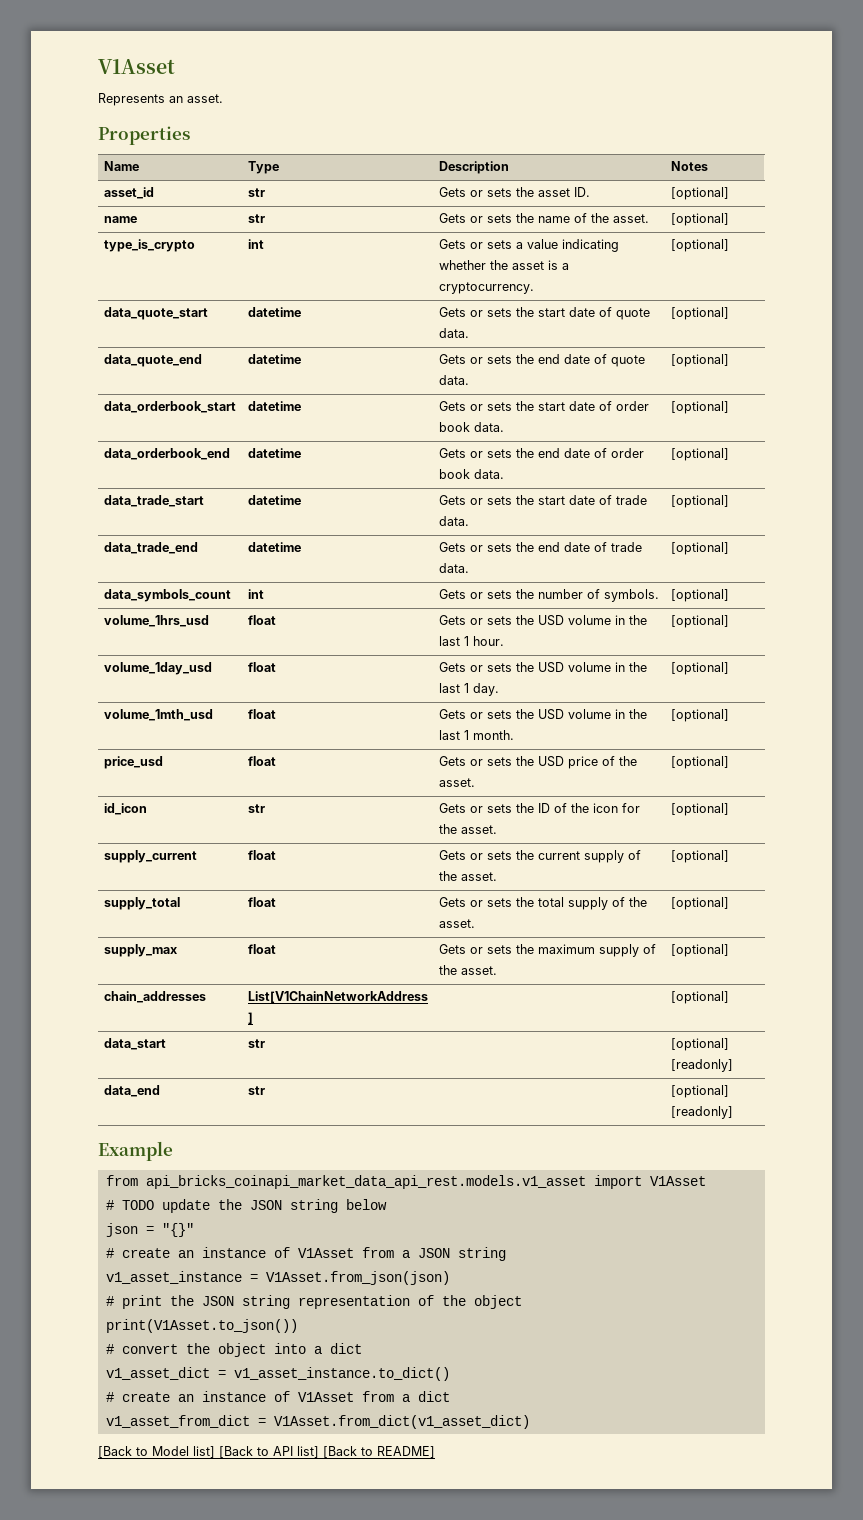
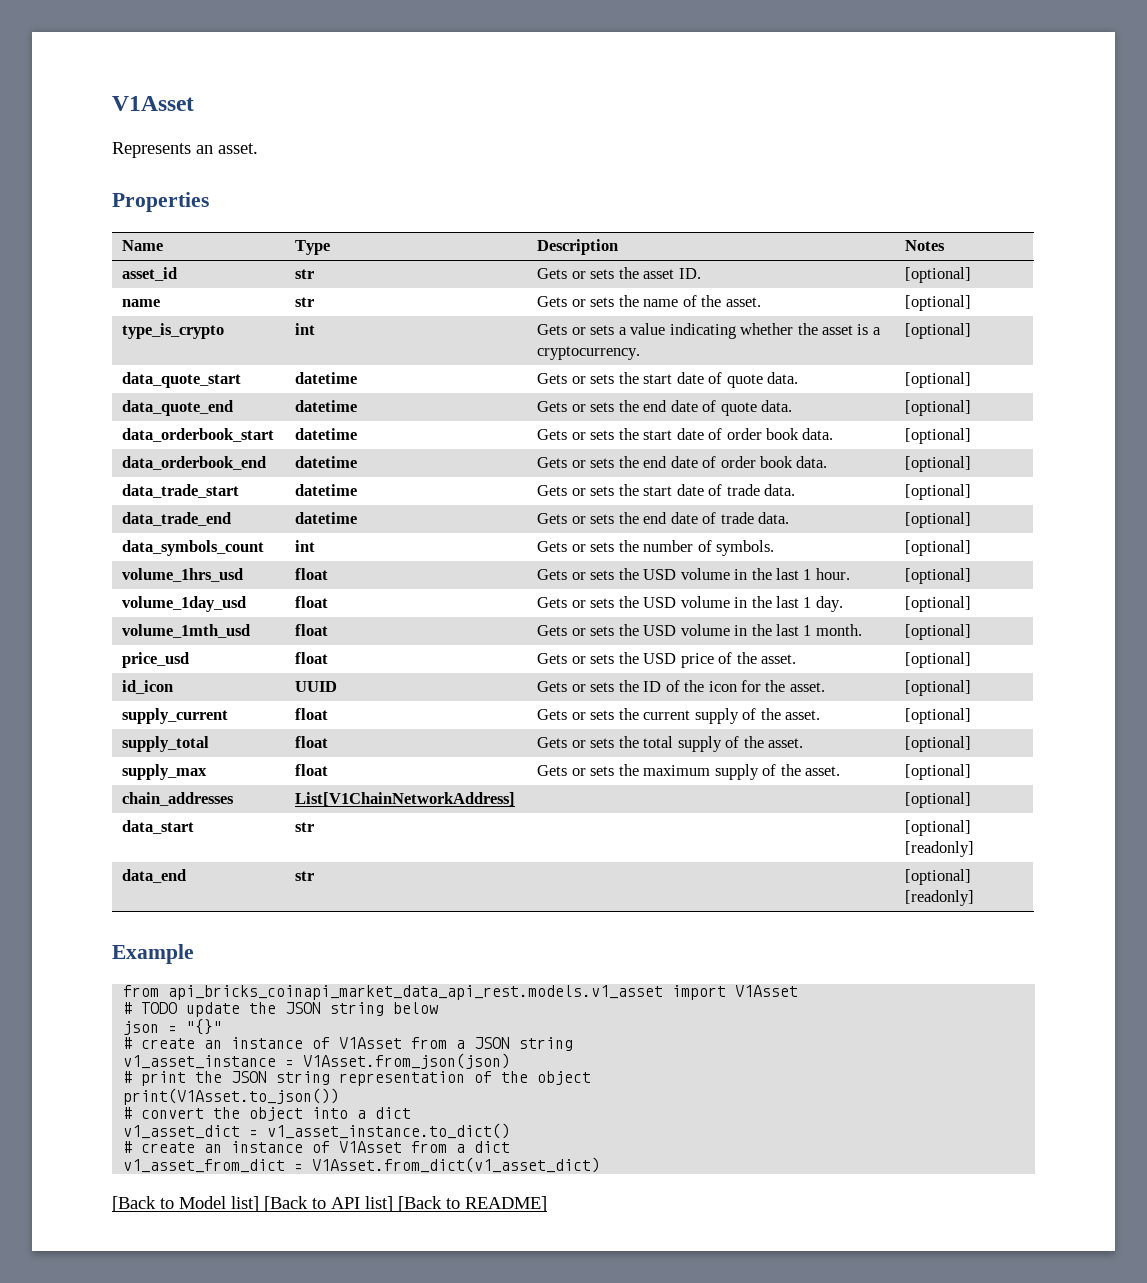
- id_icon | str | Gets or sets the ID of the icon for the asset. | [optional]
+ id_icon | UUID | Gets or sets the ID of the icon for the asset. | [optional]

